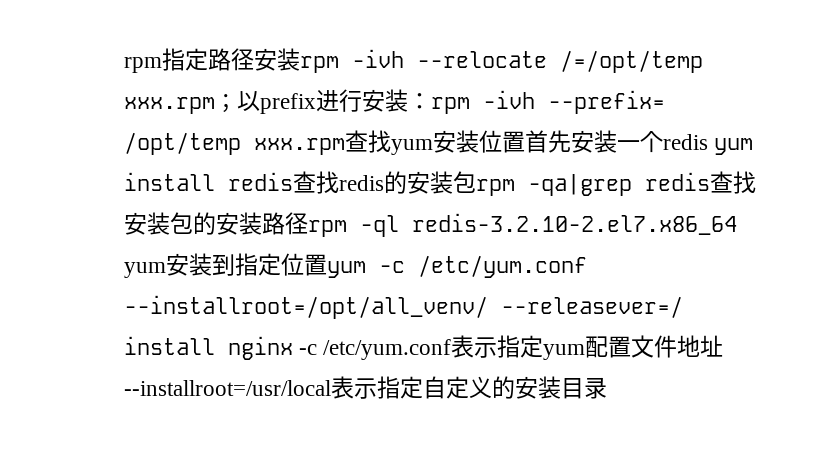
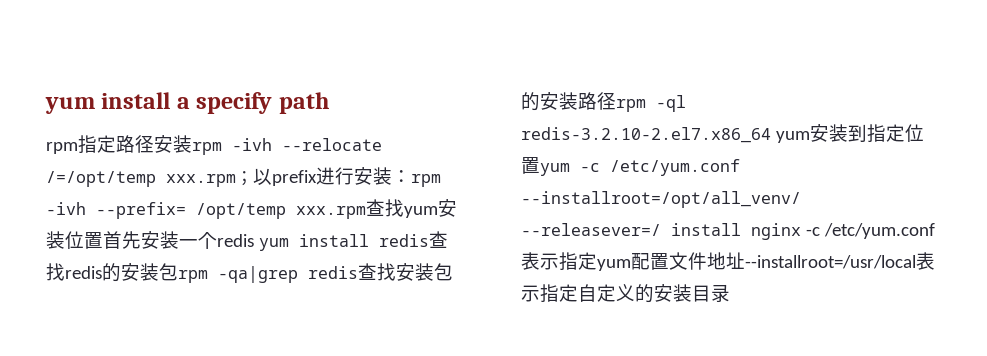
+ yum install a specify path

